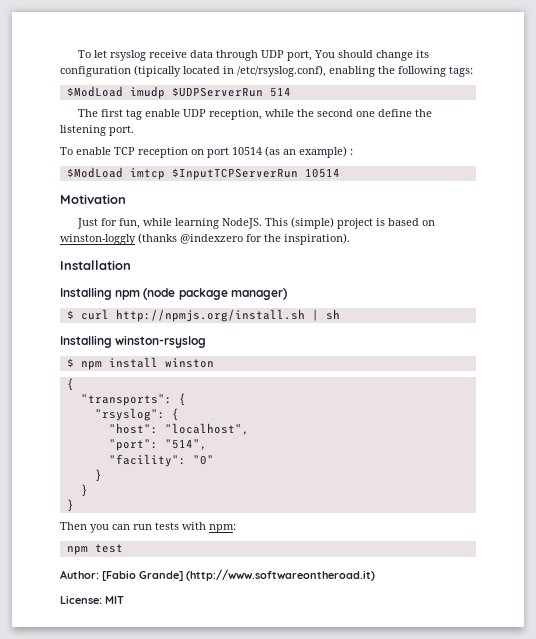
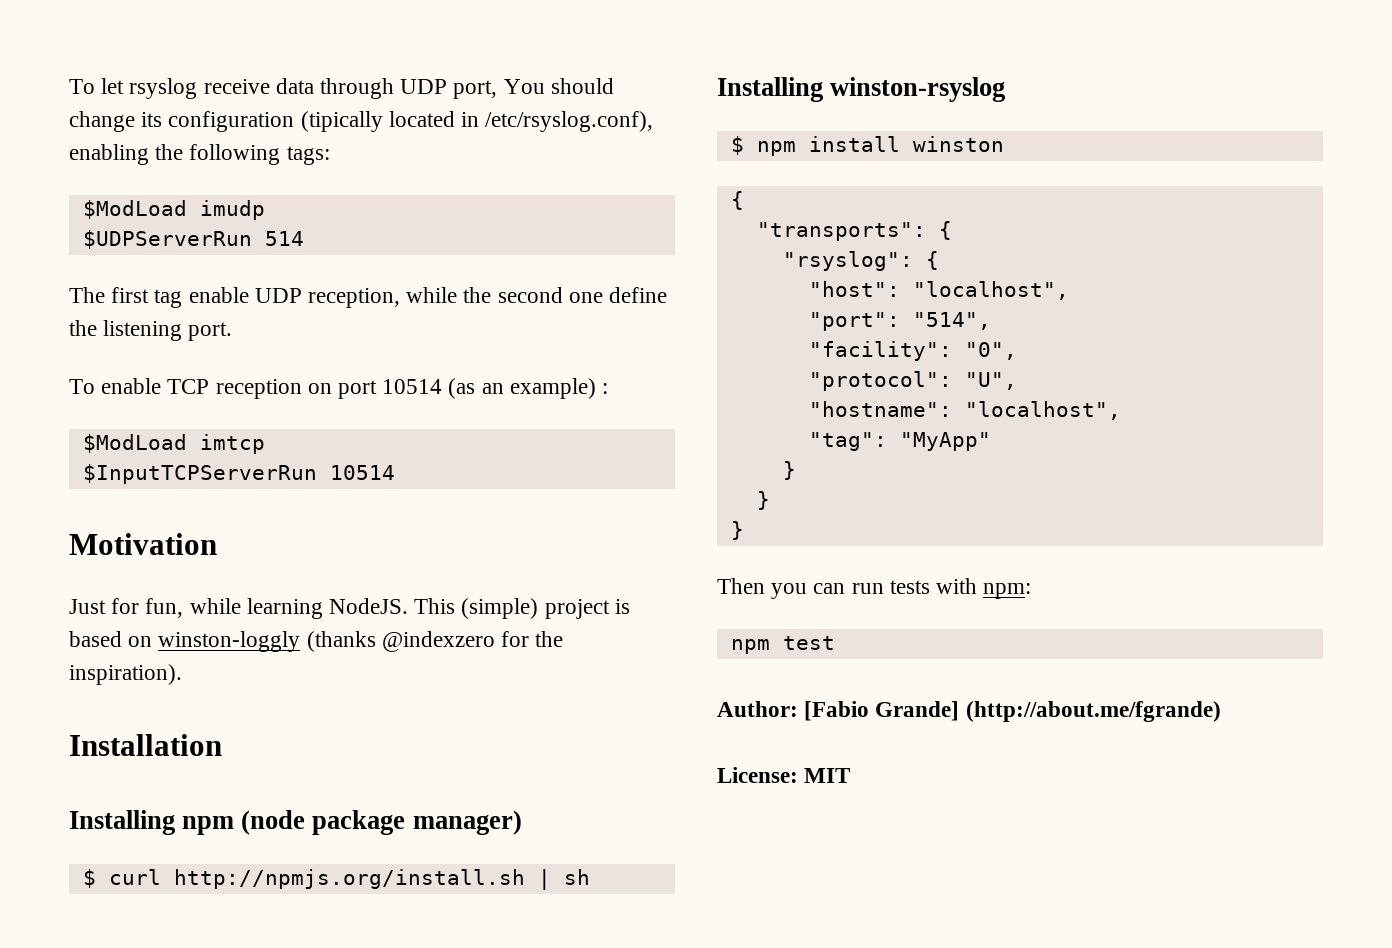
- $ModLoad imudp $UDPServerRun 514
+ $ModLoad imudp
+ $UDPServerRun 514
- $ModLoad imtcp $InputTCPServerRun 10514
+ $ModLoad imtcp
+ $InputTCPServerRun 10514
- "facility": "0"
+ "facility": "0",
+ "protocol": "U",
+ "hostname": "localhost",
+ "tag": "MyApp"
- Author: [Fabio Grande] (http://www.softwareontheroad.it)
+ Author: [Fabio Grande] (http://about.me/fgrande)

